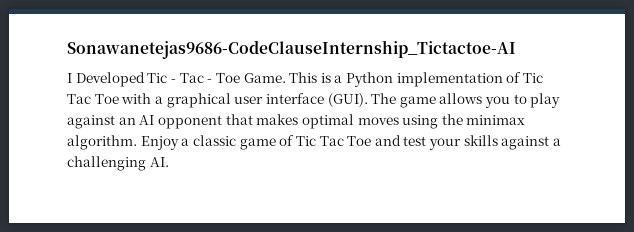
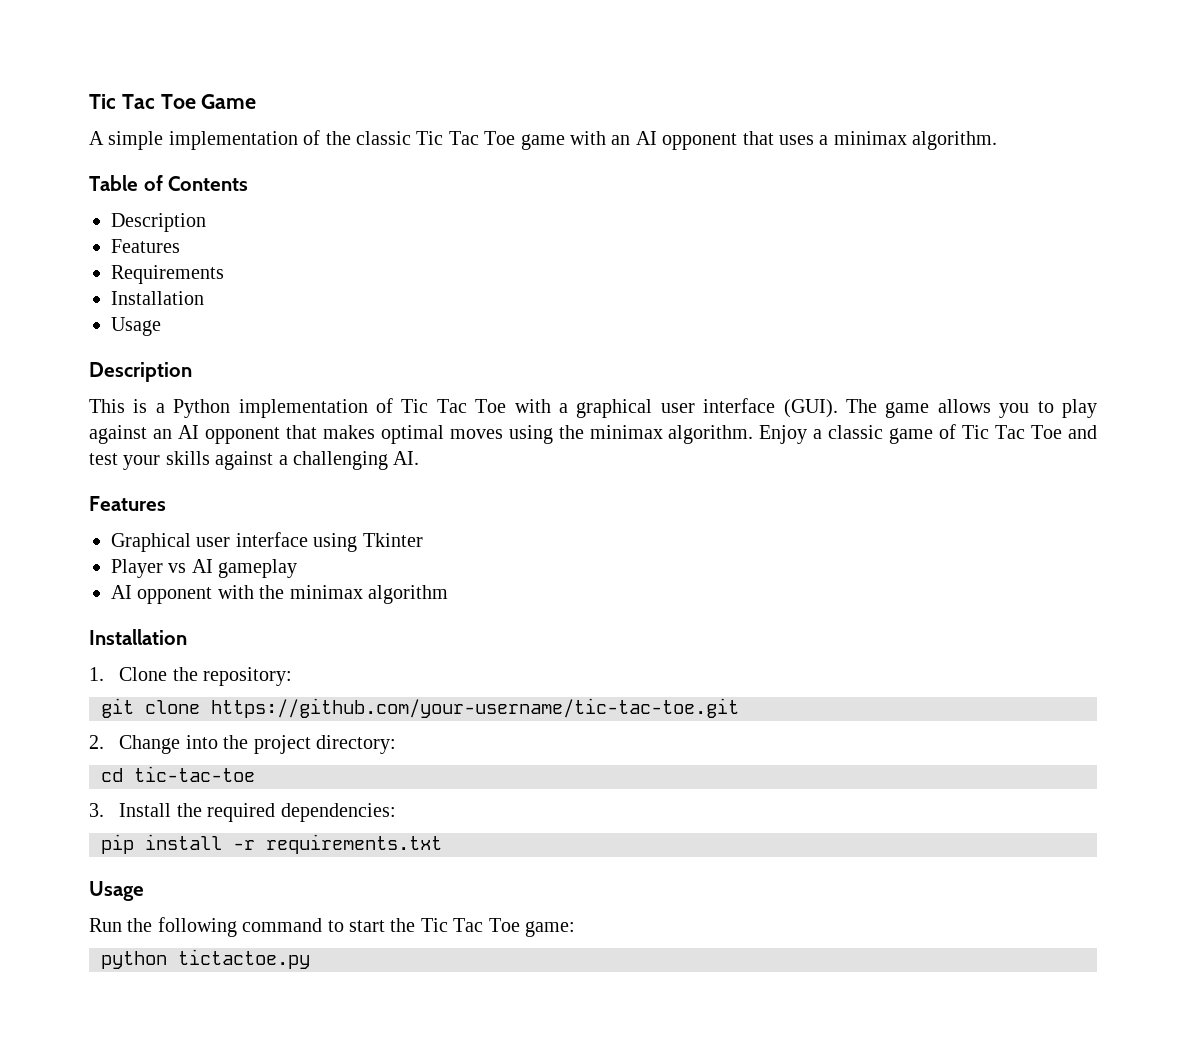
- Sonawanetejas9686-CodeClauseInternship_Tictactoe-AI
- I Developed Tic - Tac - Toe Game. This is a Python implementation of Tic Tac Toe with a graphical user interface (GUI).
+ Tic Tac Toe Game
+ A simple implementation of the classic Tic Tac Toe game with an AI opponent that uses a minimax algorithm.
+ Table of Contents
+ Description
+ Features
+ Requirements
+ Installation
+ Usage
+ Description
+ This is a Python implementation of Tic Tac Toe with a graphical user interface (GUI).
  Enjoy a classic game of Tic Tac Toe and test your skills against a challenging AI.
+ Features
+ Graphical user interface using Tkinter
+ Player vs AI gameplay
+ AI opponent with the minimax algorithm
+ Installation
+ 1. Clone the repository:
+ git clone https://github.com/your-username/tic-tac-toe.git
+ 2. Change into the project directory:
+ cd tic-tac-toe
+ 3. Install the required dependencies:
+ pip install -r requirements.txt
+ Usage
+ Run the following command to start the Tic Tac Toe game:
+ python tictactoe.py

